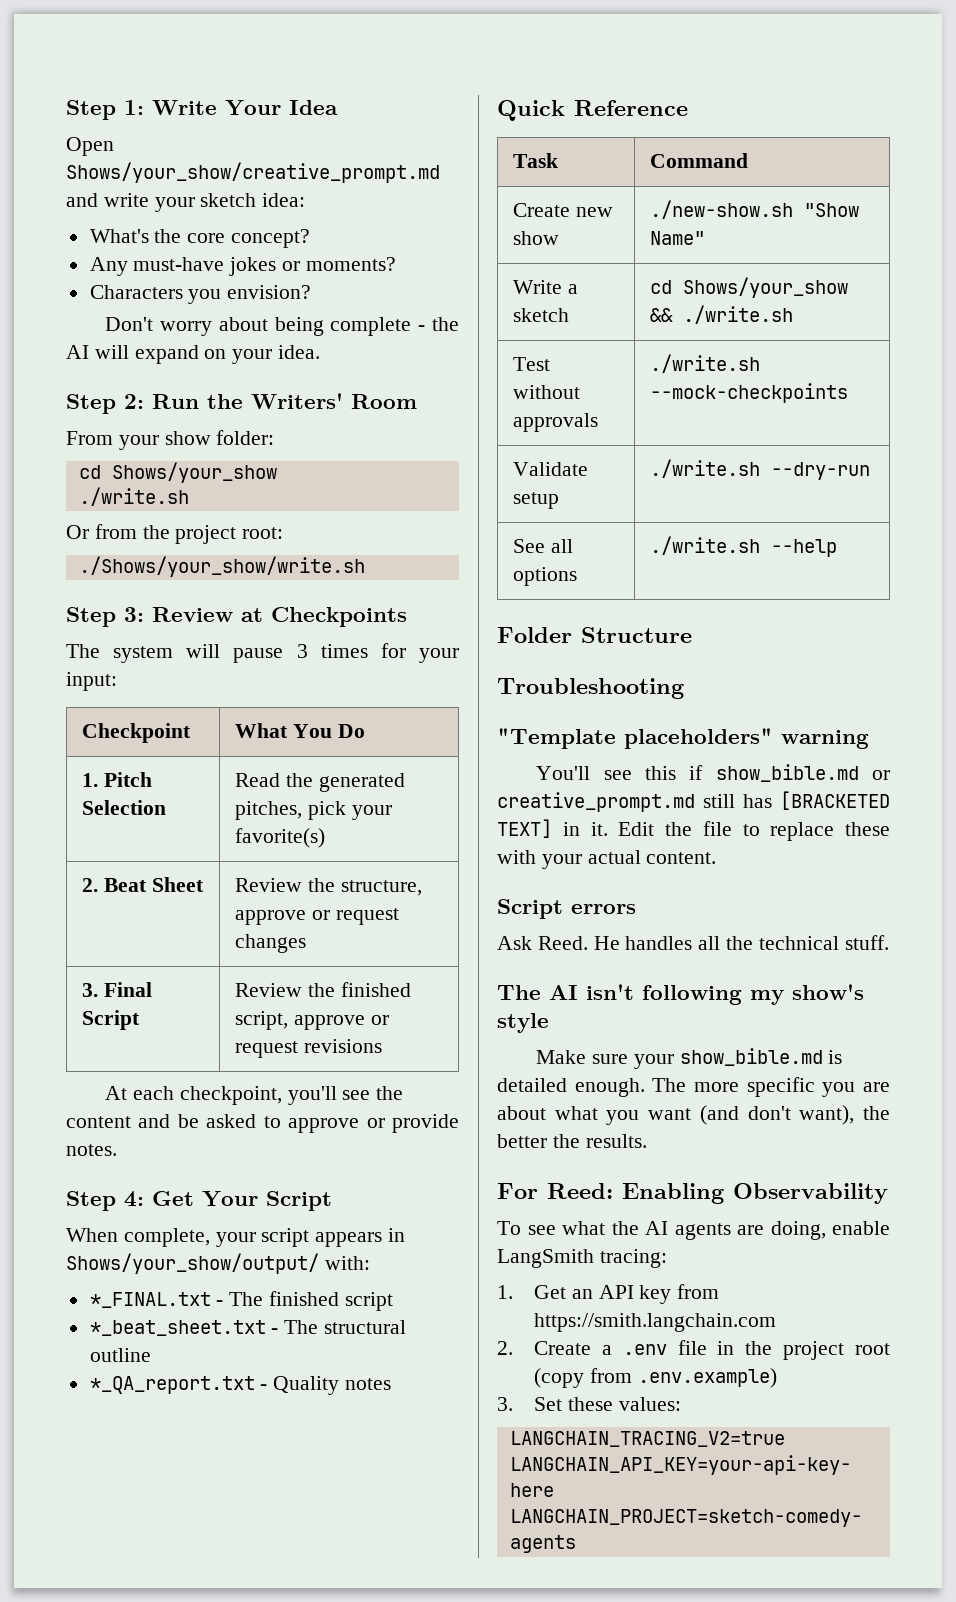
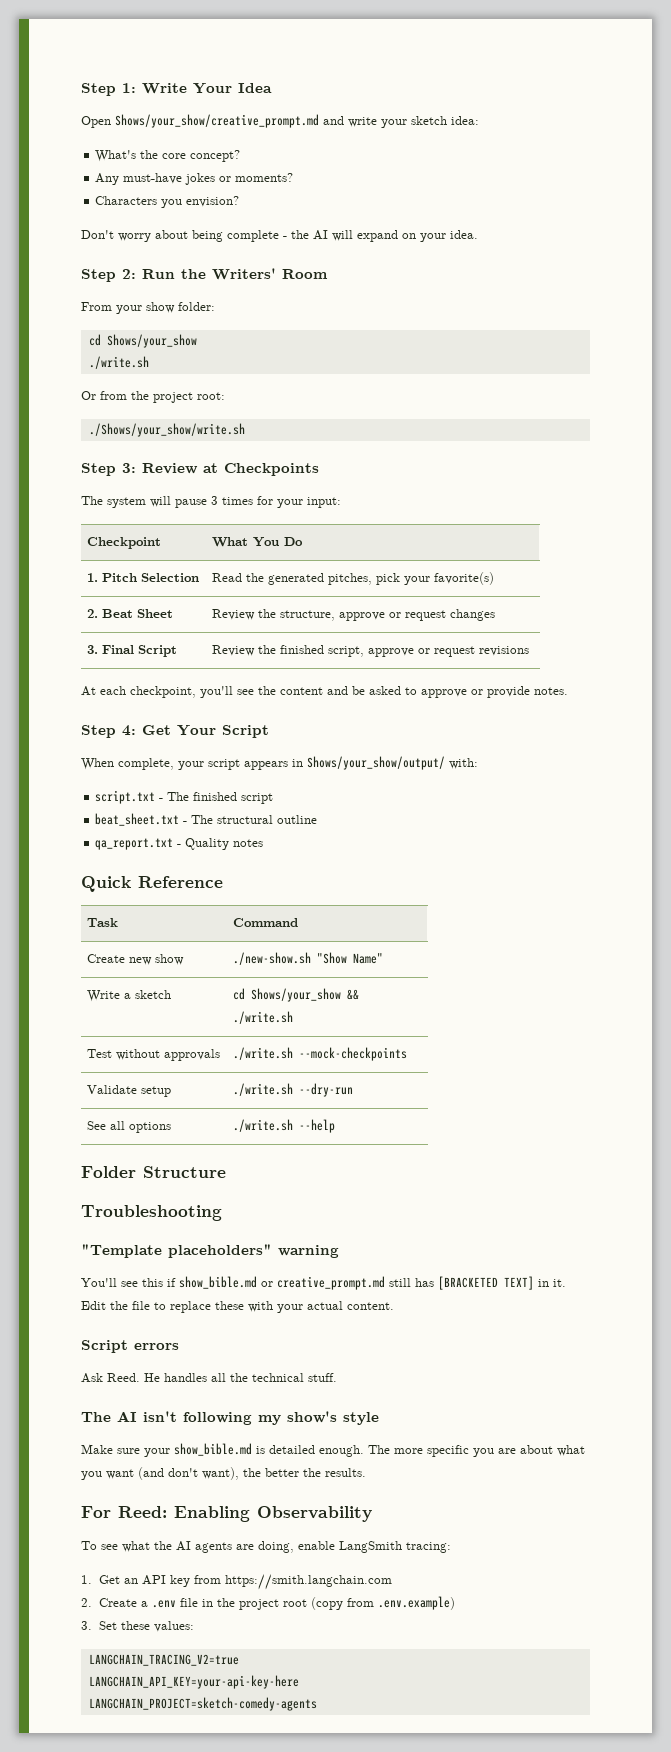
- *_FINAL.txt - The finished script
+ script.txt - The finished script
- *_beat_sheet.txt - The structural outline
+ beat_sheet.txt - The structural outline
- *_QA_report.txt - Quality notes
+ qa_report.txt - Quality notes

